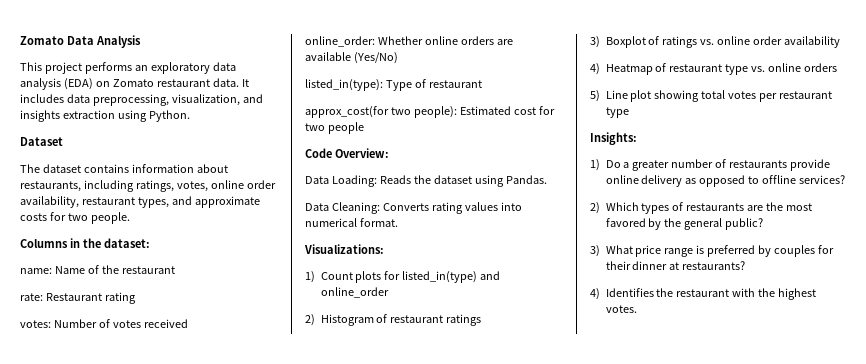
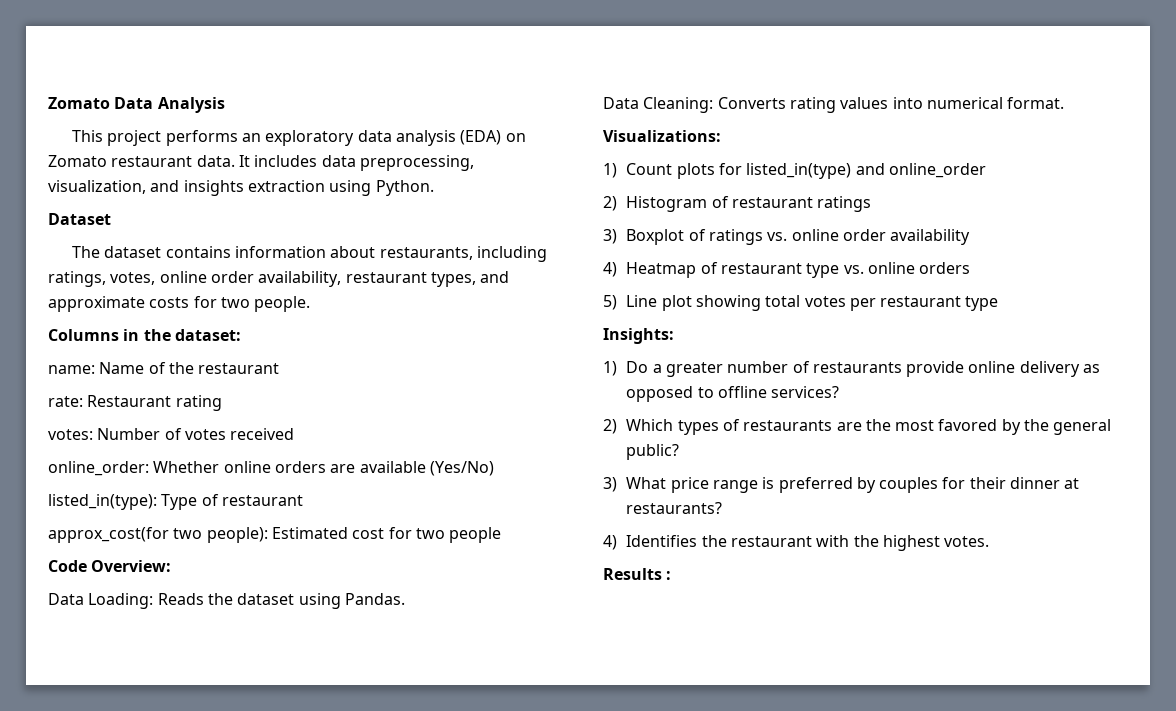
+ Results :

